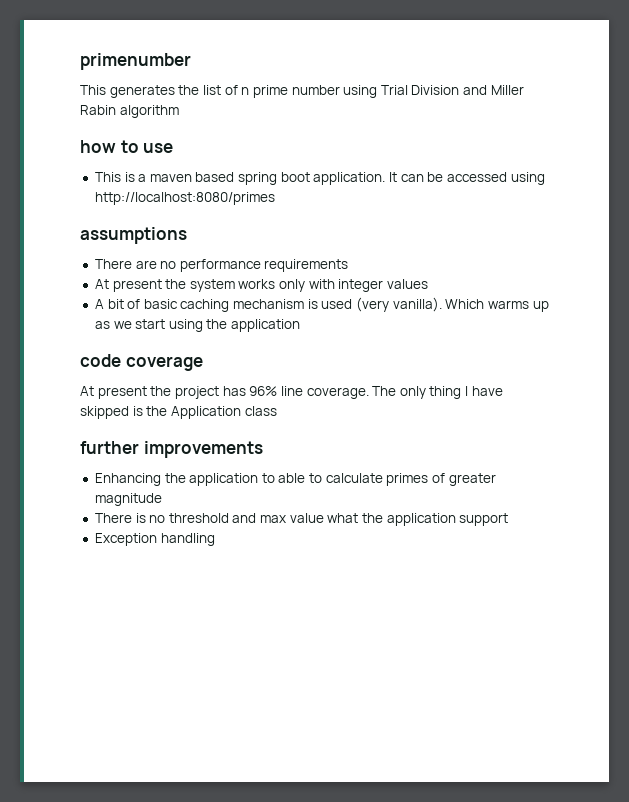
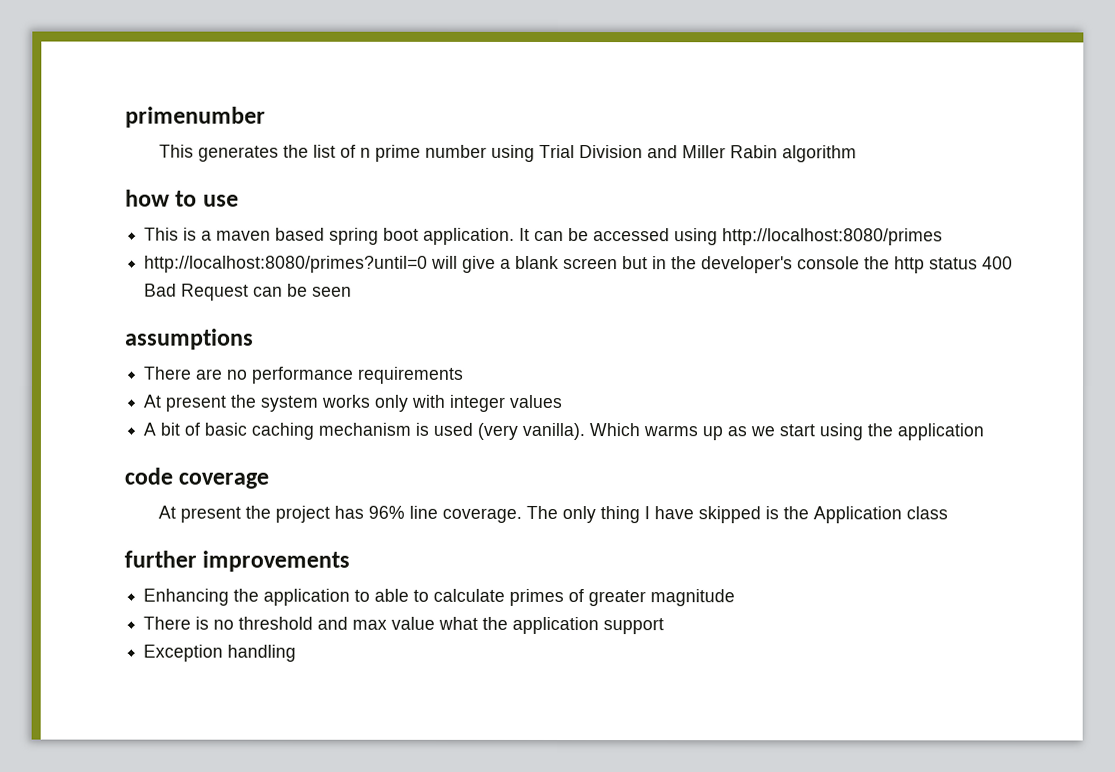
+ http://localhost:8080/primes?until=0 will give a blank screen but in the developer's console the http status 400 Bad Request can be seen

